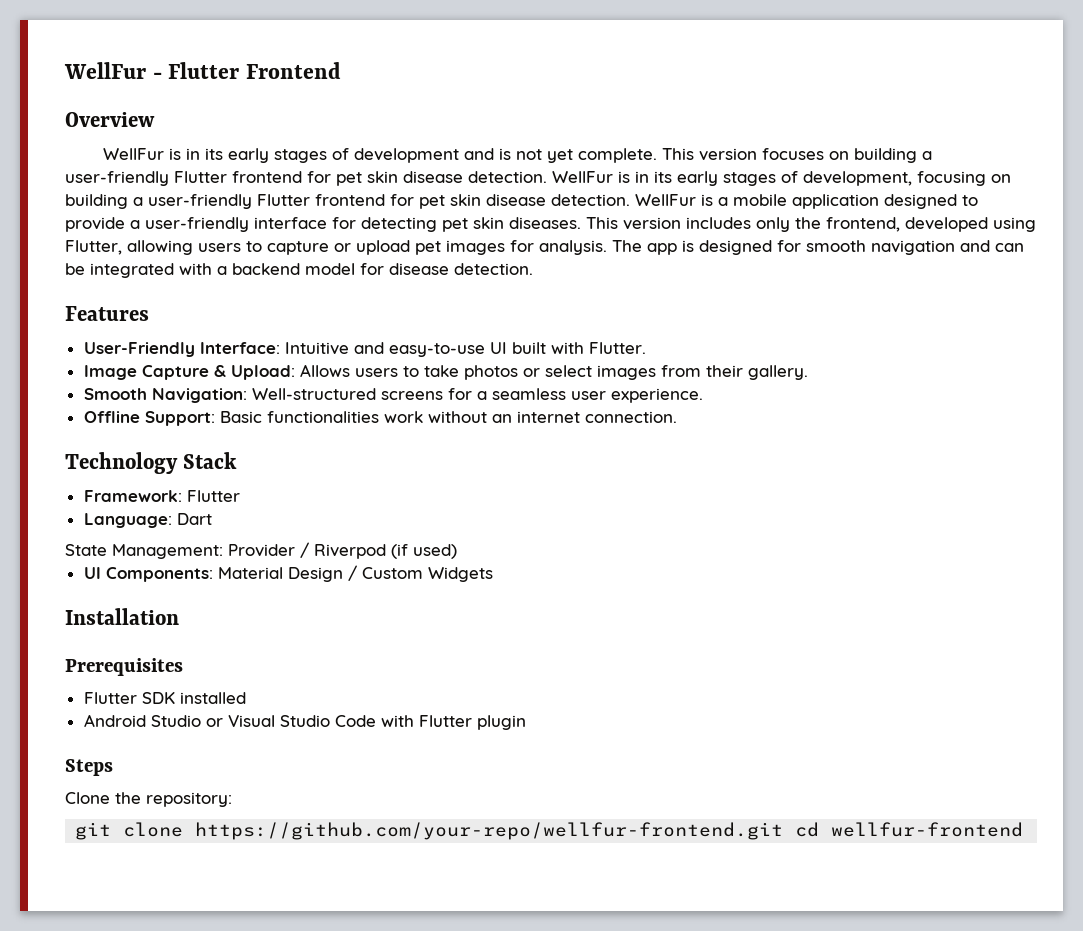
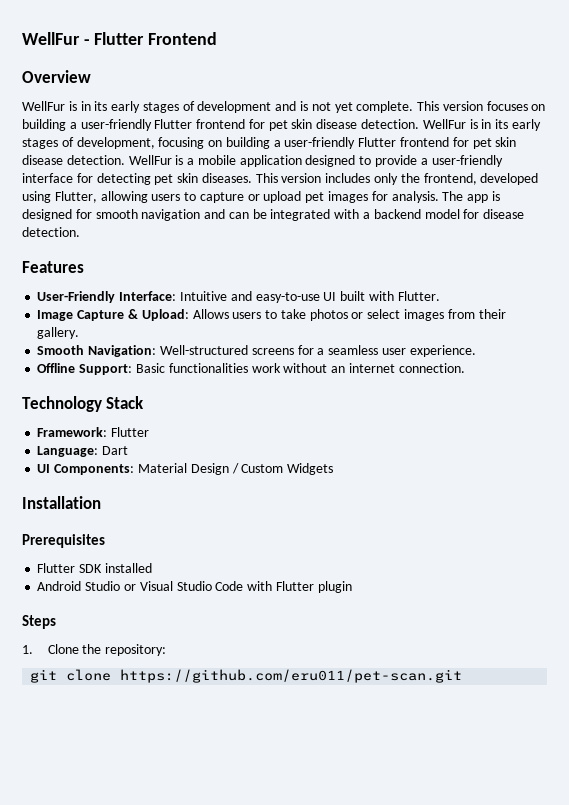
- State Management: Provider / Riverpod (if used)
- Clone the repository:
+ 1. Clone the repository:
- git clone https://github.com/your-repo/wellfur-frontend.git cd wellfur-frontend
+ git clone https://github.com/eru011/pet-scan.git

